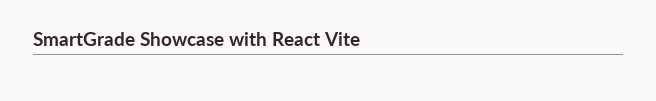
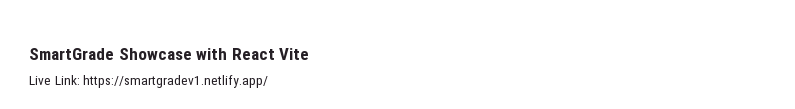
+ Live Link: https://smartgradev1.netlify.app/

